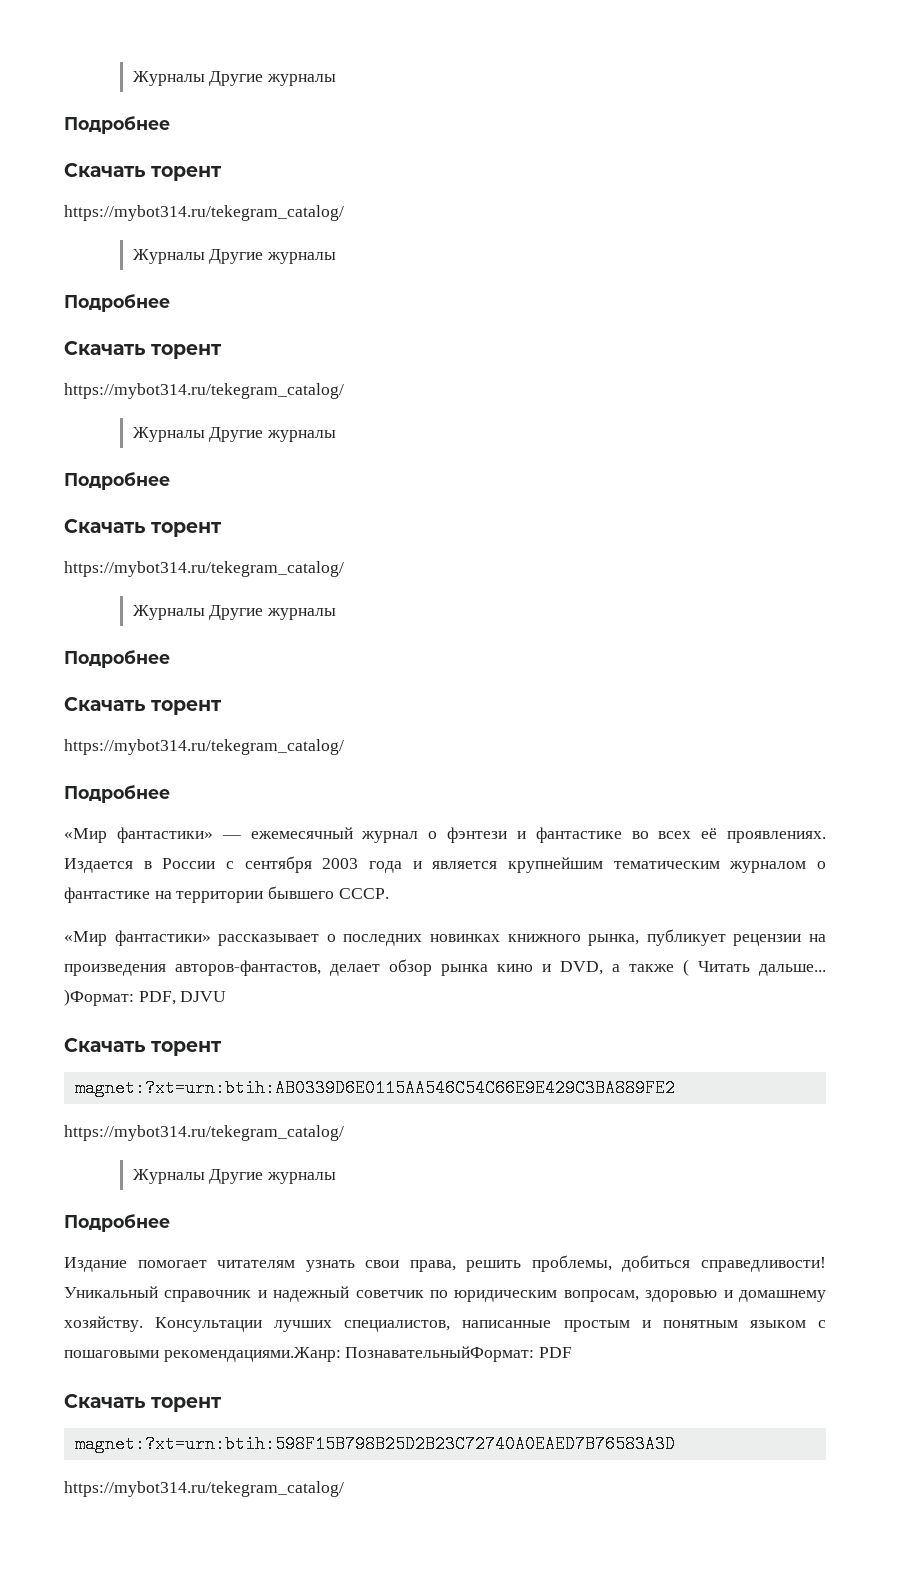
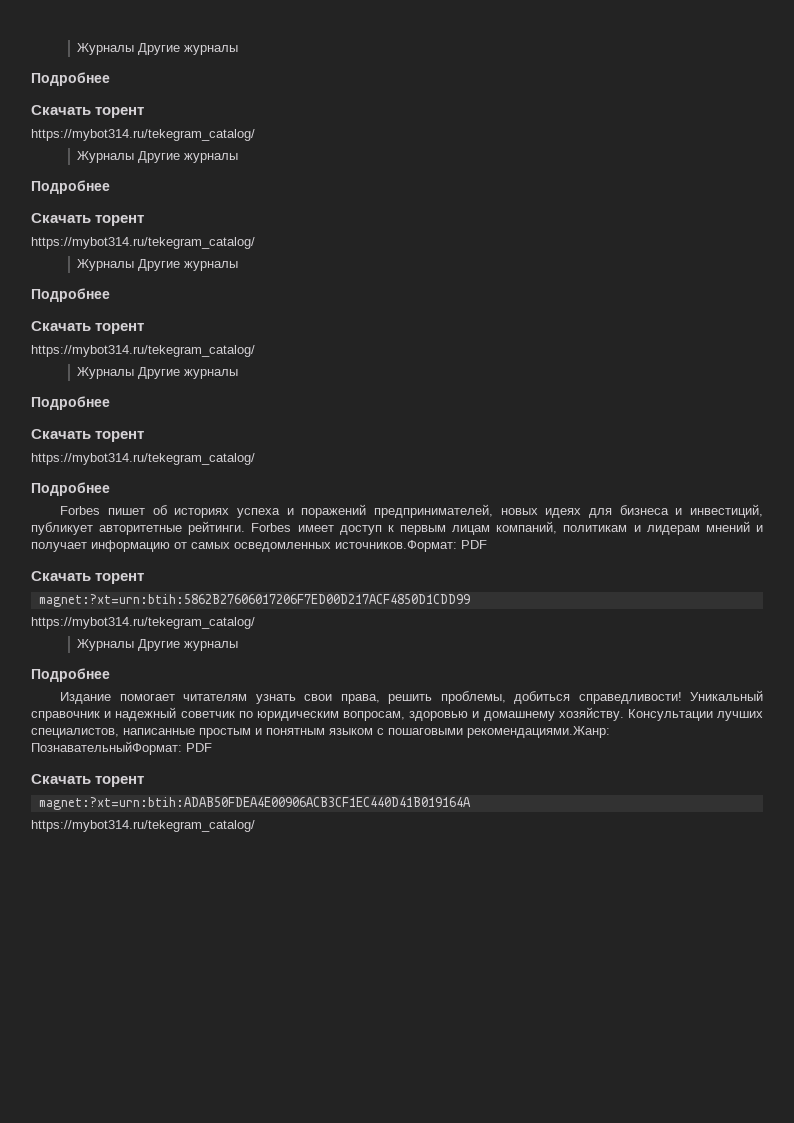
- «Мир фантастики» — ежемесячный журнал о фэнтези и фантастике во всех её проявлениях. Издается в России с сентября 2003 года и является крупнейшим тематическим журналом о фантастике на территории бывшего СССР.
- «Мир фантастики» рассказывает о последних новинках книжного рынка, публикует рецензии на произведения авторов-фантастов, делает обзор рынка кино и DVD, а также ( Читать дальше... )Формат: PDF, DJVU
+ Forbes пишет об историях успеха и поражений предпринимателей, новых идеях для бизнеса и инвестиций, публикует авторитетные рейтинги. Forbes имеет доступ к первым лицам компаний, политикам и лидерам мнений и получает информацию от самых осведомленных источников.Формат: PDF
  Скачать торент
- magnet:?xt=urn:btih:AB0339D6E0115AA546C54C66E9E429C3BA889FE2
+ magnet:?xt=urn:btih:5862B27606017206F7ED00D217ACF4850D1CDD99
- magnet:?xt=urn:btih:598F15B798B25D2B23C72740A0EAED7B76583A3D
+ magnet:?xt=urn:btih:ADAB50FDEA4E00906ACB3CF1EC440D41B019164A

